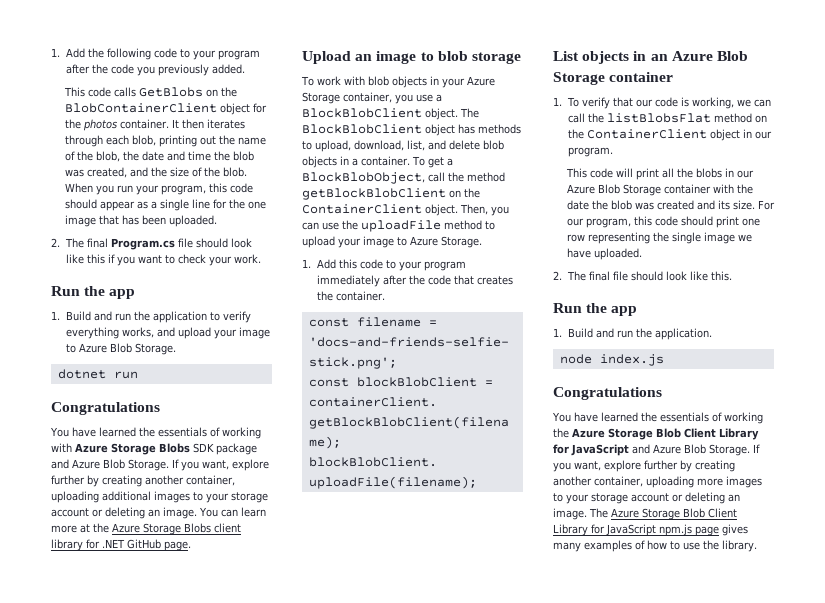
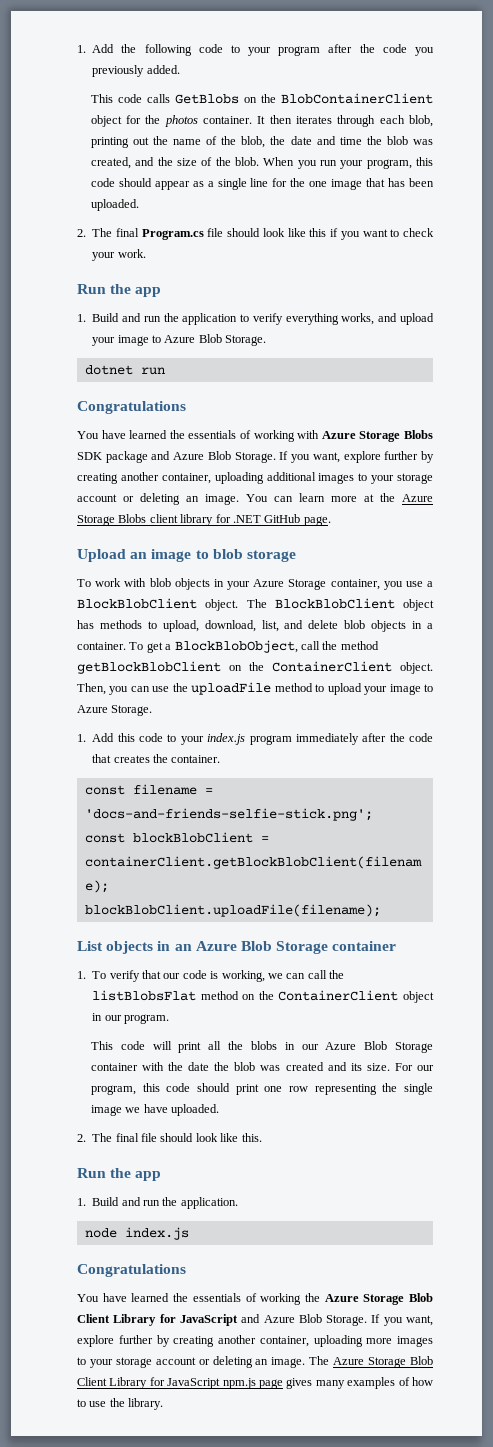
- 1. Add this code to your program immediately after the code that creates the container.
+ 1. Add this code to your index.js program immediately after the code that creates the container.

